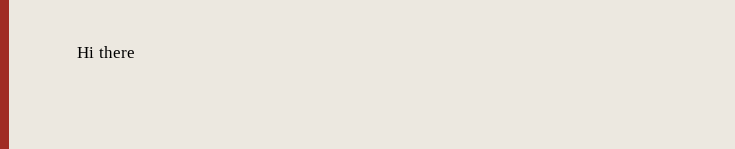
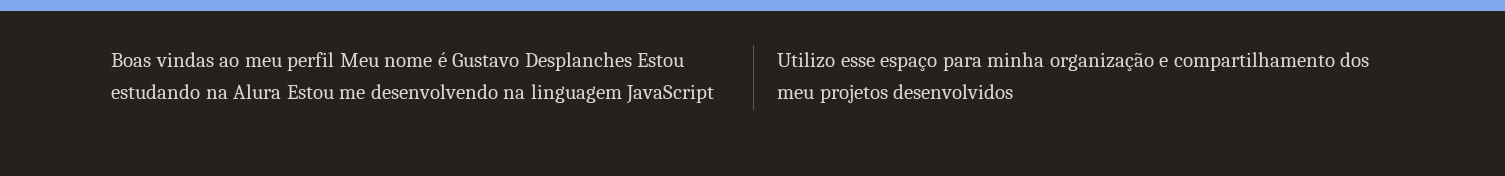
- Hi there
+ Boas vindas ao meu perfil Meu nome é Gustavo Desplanches Estou estudando na Alura Estou me desenvolvendo na linguagem JavaScript Utilizo esse espaço para minha organização e compartilhamento dos meu projetos desenvolvidos

